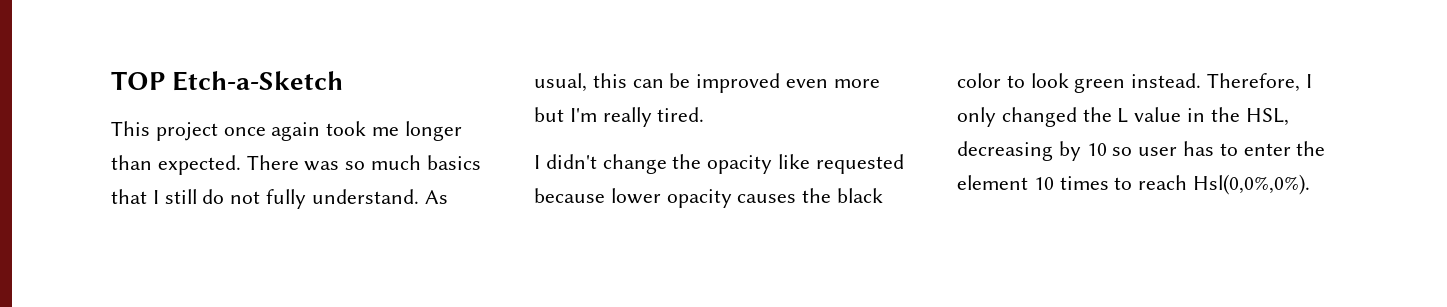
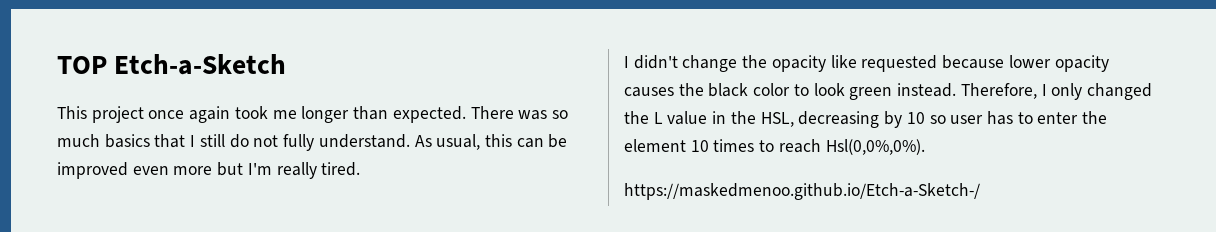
+ https://maskedmenoo.github.io/Etch-a-Sketch-/

